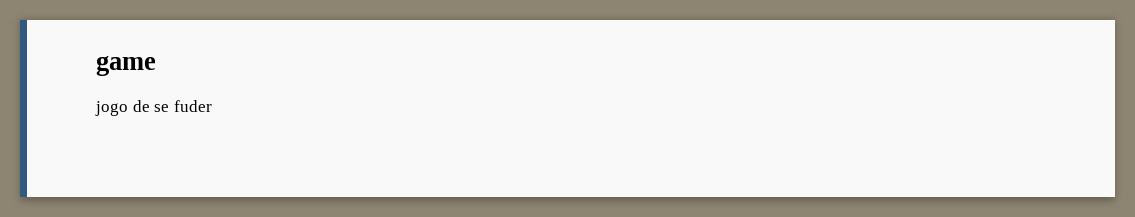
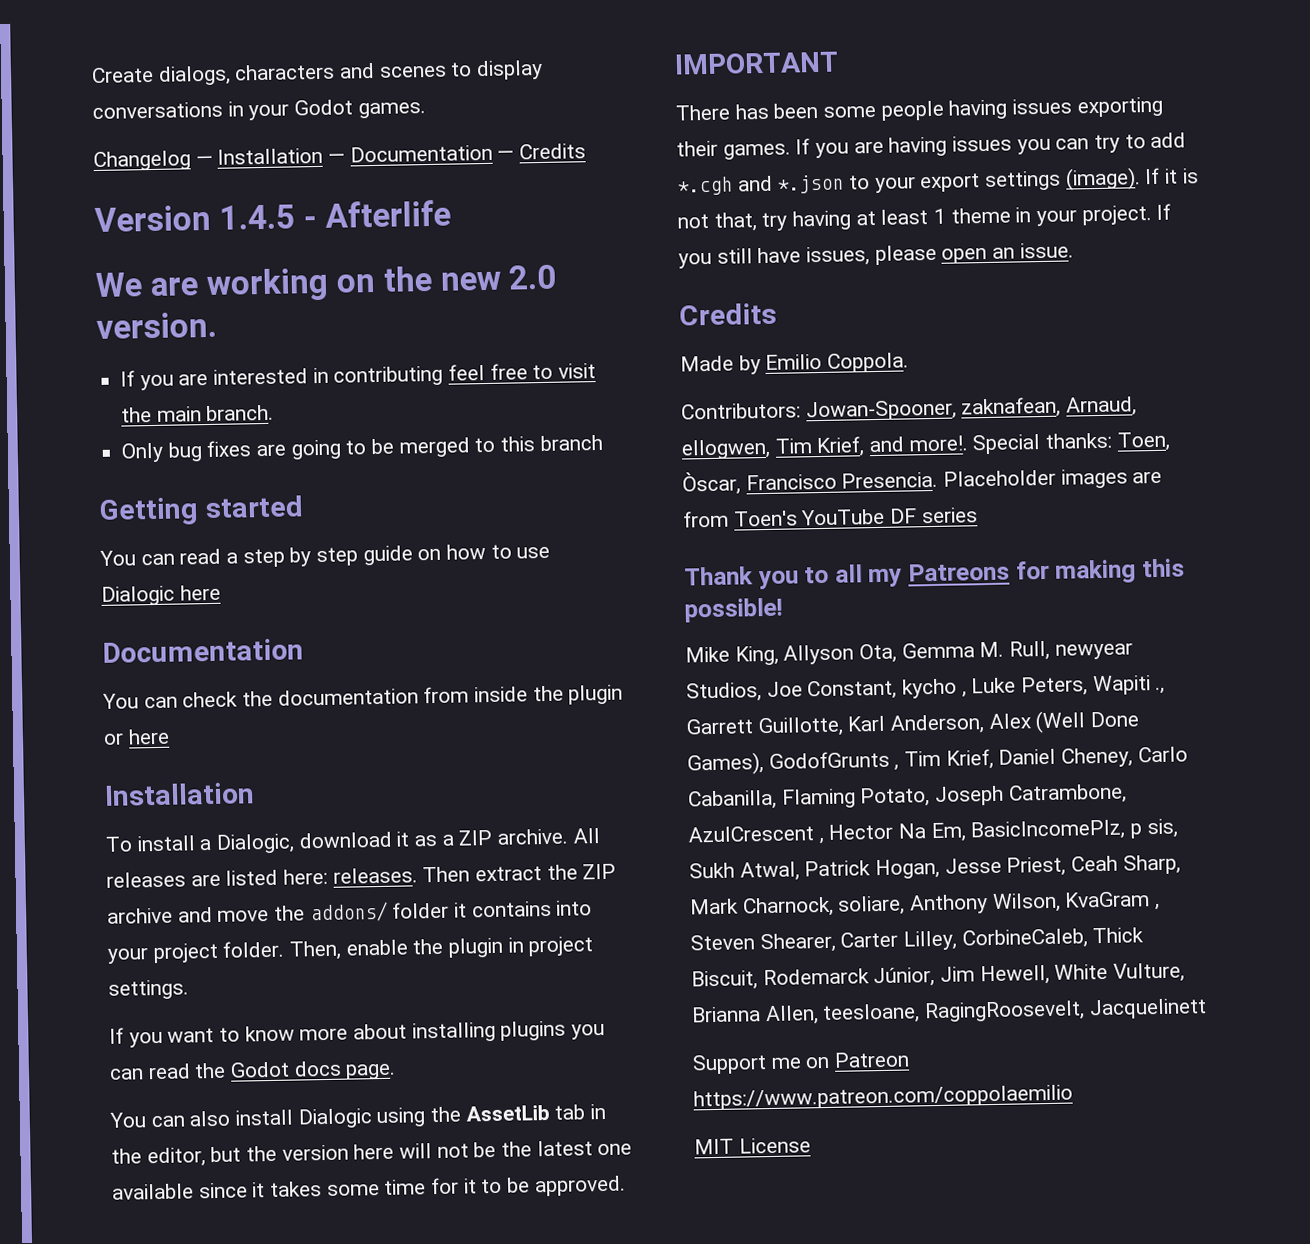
- game
- jogo de se fuder
+ Create dialogs, characters and scenes to display conversations in your Godot games.
+ Changelog — Installation — Documentation — Credits
+ Version 1.4.5 - Afterlife
+ We are working on the new 2.0 version.
+ If you are interested in contributing feel free to visit the main branch.
+ Only bug fixes are going to be merged to this branch
+ Getting started
+ You can read a step by step guide on how to use Dialogic here
+ Documentation
+ You can check the documentation from inside the plugin or here
+ Installation
+ To install a Dialogic, download it as a ZIP archive. All releases are listed here: releases. Then extract the ZIP archive and move the addons/ folder it contains into your project folder. Then, enable the plugin in project settings.
+ If you want to know more about installing plugins you can read the Godot docs page.
+ You can also install Dialogic using the AssetLib tab in the editor, but the version here will not be the latest one available since it takes some time for it to be approved.
+ IMPORTANT
+ There has been some people having issues exporting their games. If you are having issues you can try to add *.cgh and *.json to your export settings (image). If it is not that, try having at least 1 theme in your project. If you still have issues, please open an issue.
+ Credits
+ Made by Emilio Coppola.
+ Contributors: Jowan-Spooner, zaknafean, Arnaud, ellogwen, Tim Krief, and more!. Special thanks: Toen, Òscar, Francisco Presencia. Placeholder images are from Toen's YouTube DF series
+ Thank you to all my Patreons for making this possible!
+ Mike King, Allyson Ota, Gemma M. Rull, newyear Studios, Joe Constant, kycho , Luke Peters, Wapiti ., Garrett Guillotte, Karl Anderson, Alex (Well Done Games), GodofGrunts , Tim Krief, Daniel Cheney, Carlo Cabanilla, Flaming Potato, Joseph Catrambone, AzulCrescent , Hector Na Em, BasicIncomePlz, p sis, Sukh Atwal, Patrick Hogan, Jesse Priest, Ceah Sharp, Mark Charnock, soliare, Anthony Wilson, KvaGram , Steven Shearer, Carter Lilley, CorbineCaleb, Thick Biscuit, Rodemarck Júnior, Jim Hewell, White Vulture, Brianna Allen, teesloane, RagingRoosevelt, Jacquelinett
+ Support me on Patreon https://www.patreon.com/coppolaemilio
+ MIT License

